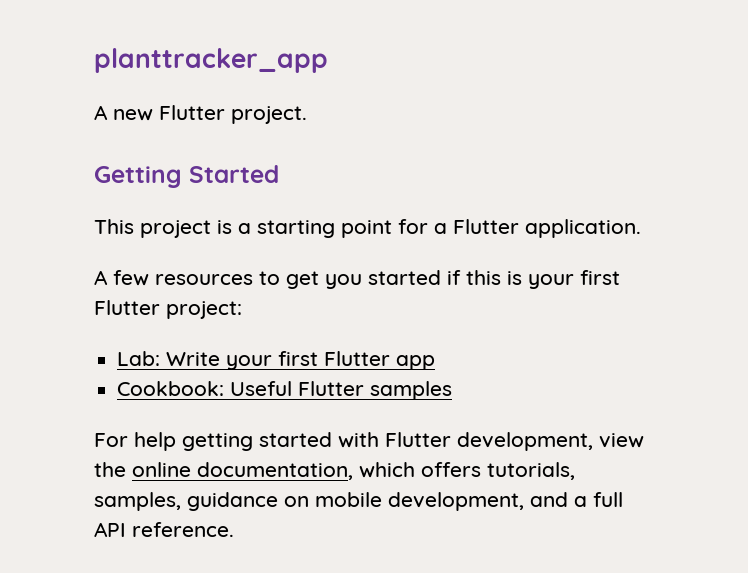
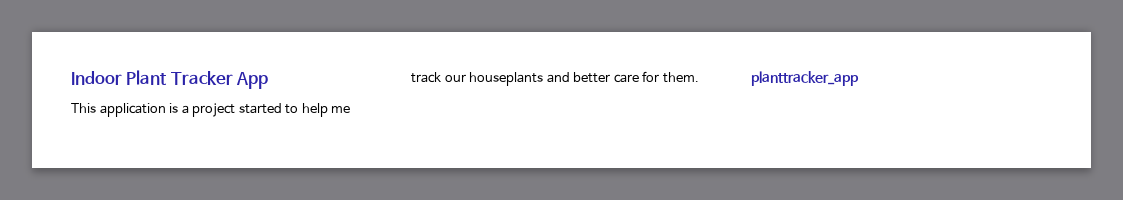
- planttracker_app
- A new Flutter project.
- Getting Started
+ Indoor Plant Tracker App
- This project is a starting point for a Flutter application.
- A few resources to get you started if this is your first Flutter project:
- Lab: Write your first Flutter app
- Cookbook: Useful Flutter samples
- For help getting started with Flutter development, view the online documentation, which offers tutorials, samples, guidance on mobile development, and a full API reference.
+ This application is a project started to help me track our houseplants and better care for them.
+ planttracker_app

